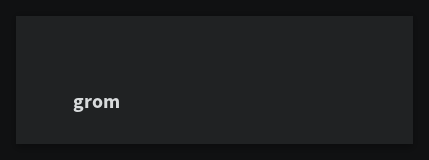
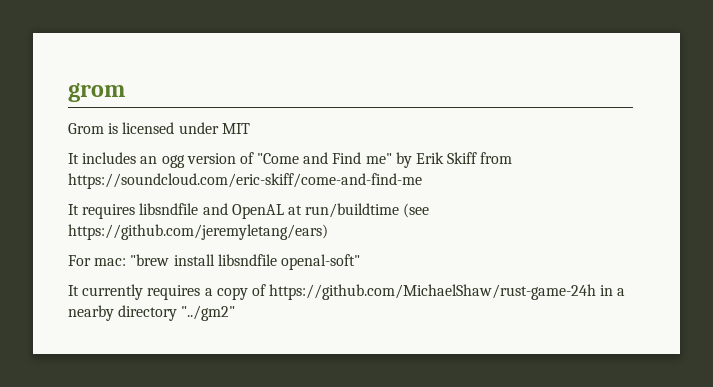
+ Grom is licensed under MIT
+ It includes an ogg version of "Come and Find me" by Erik Skiff from https://soundcloud.com/eric-skiff/come-and-find-me
+ It requires libsndfile and OpenAL at run/buildtime (see https://github.com/jeremyletang/ears)
+ For mac: "brew install libsndfile openal-soft"
+ It currently requires a copy of https://github.com/MichaelShaw/rust-game-24h in a nearby directory "../gm2"

